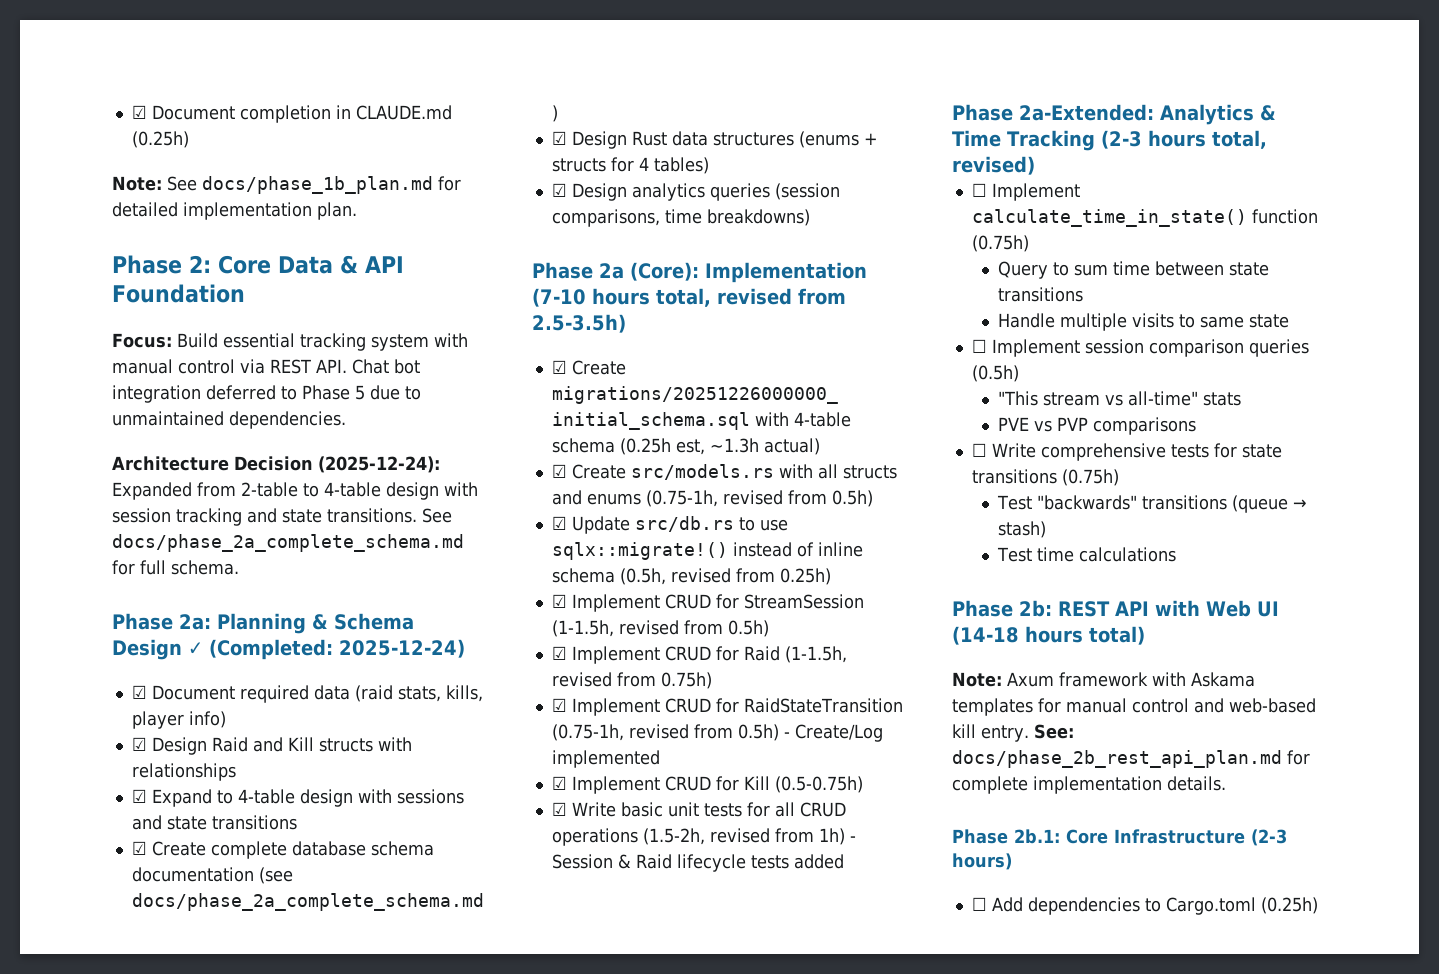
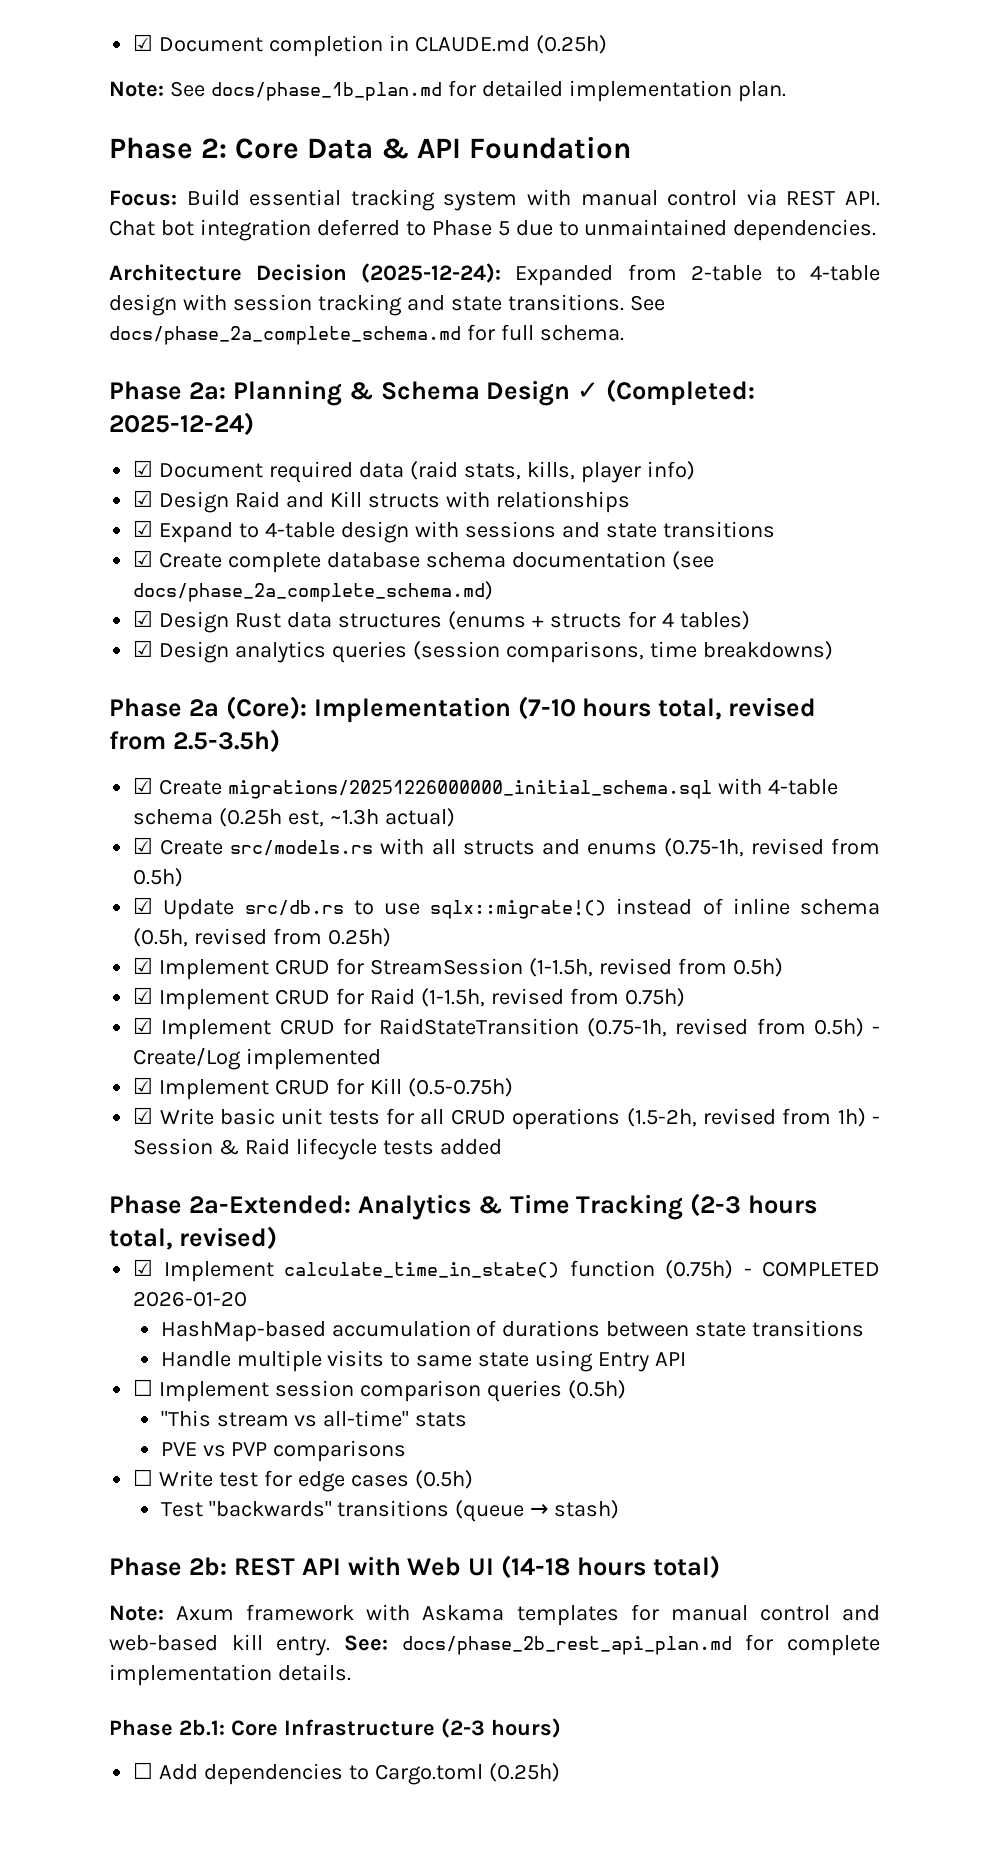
- ☐ Implement calculate_time_in_state() function (0.75h)
- Query to sum time between state transitions
+ ☑ Implement calculate_time_in_state() function (0.75h) - COMPLETED 2026-01-20
+ HashMap-based accumulation of durations between state transitions
- Handle multiple visits to same state
+ Handle multiple visits to same state using Entry API
- ☐ Write comprehensive tests for state transitions (0.75h)
+ ☐ Write test for edge cases (0.5h)
- Test time calculations

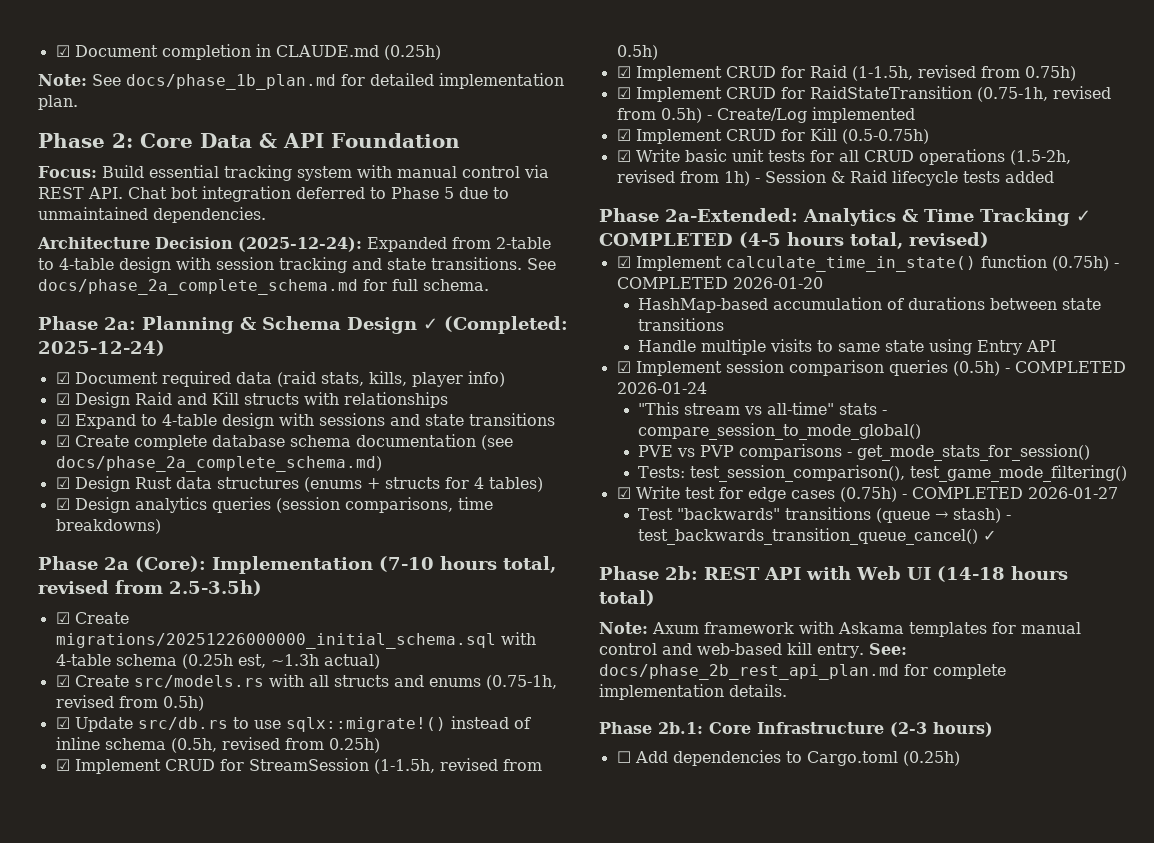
- Phase 2a-Extended: Analytics & Time Tracking (2-3 hours total, revised)
+ Phase 2a-Extended: Analytics & Time Tracking ✓ COMPLETED (4-5 hours total, revised)
- ☐ Implement session comparison queries (0.5h)
+ ☑ Implement session comparison queries (0.5h) - COMPLETED 2026-01-24
- "This stream vs all-time" stats
+ "This stream vs all-time" stats - compare_session_to_mode_global()
- PVE vs PVP comparisons
- ☐ Write test for edge cases (0.5h)
+ PVE vs PVP comparisons - get_mode_stats_for_session()
+ Tests: test_session_comparison(), test_game_mode_filtering()
+ ☑ Write test for edge cases (0.75h) - COMPLETED 2026-01-27
- Test "backwards" transitions (queue → stash)
+ Test "backwards" transitions (queue → stash) - test_backwards_transition_queue_cancel() ✓

